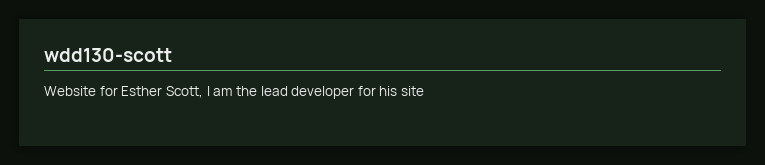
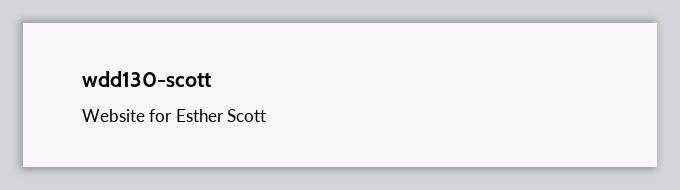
- Website for Esther Scott, I am the lead developer for his site
+ Website for Esther Scott

